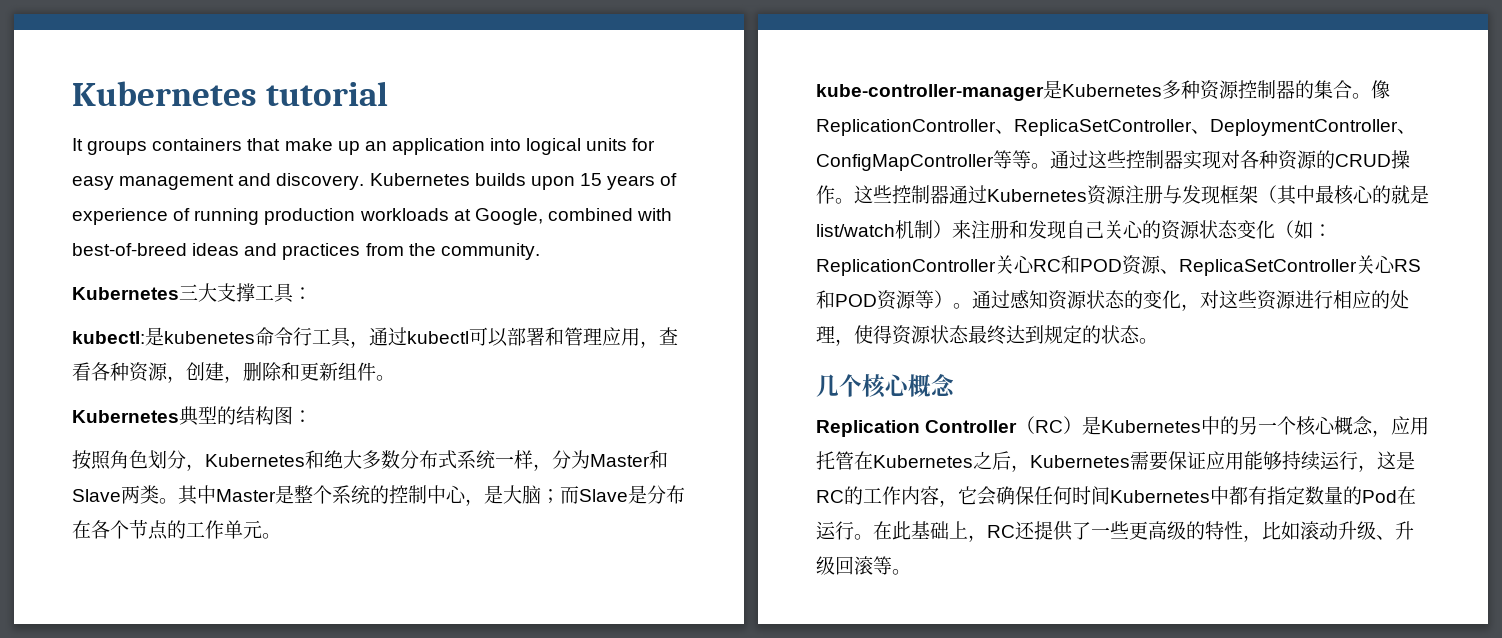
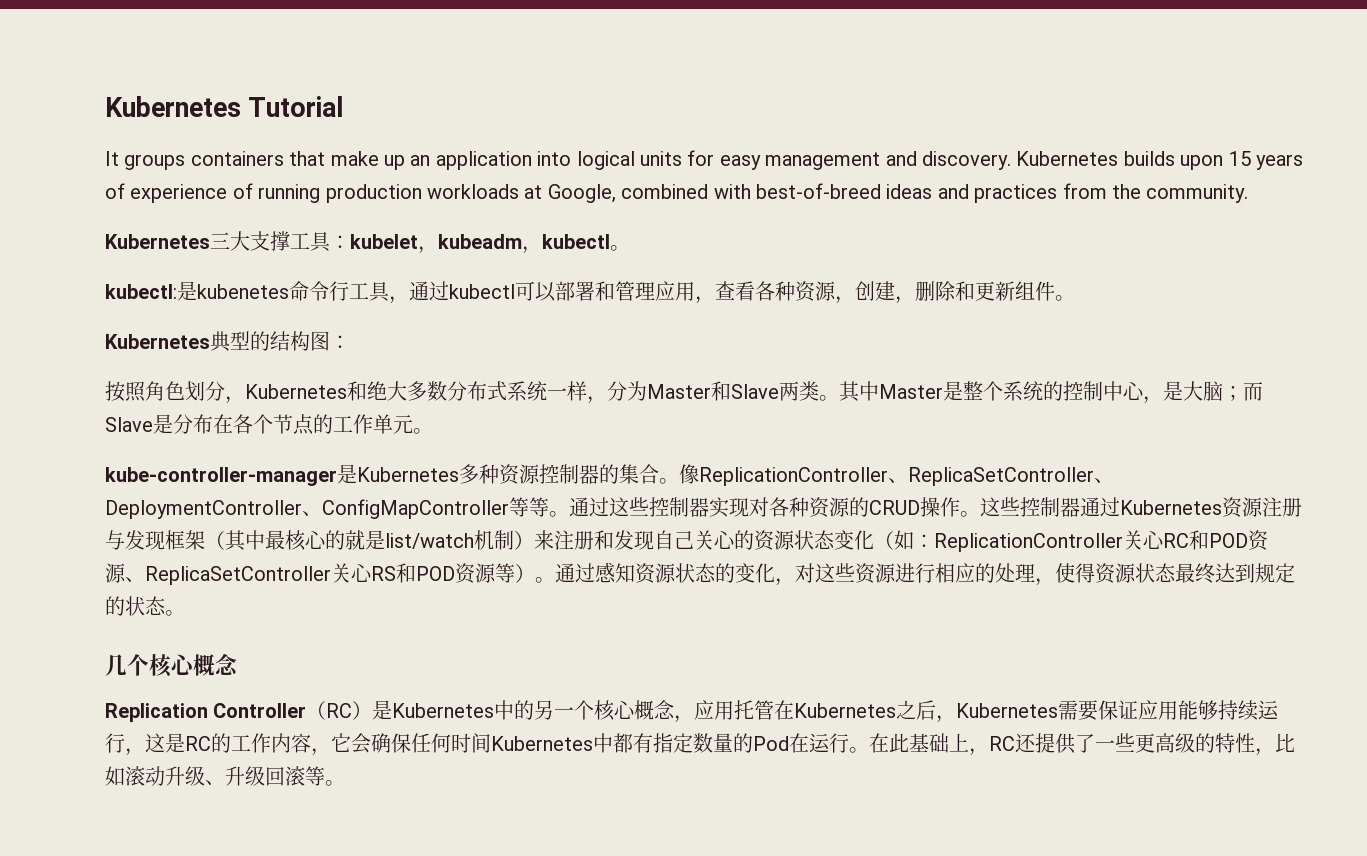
- Kubernetes tutorial
+ Kubernetes Tutorial
- Kubernetes三大支撑工具：
+ Kubernetes三大支撑工具：kubelet，kubeadm，kubectl。

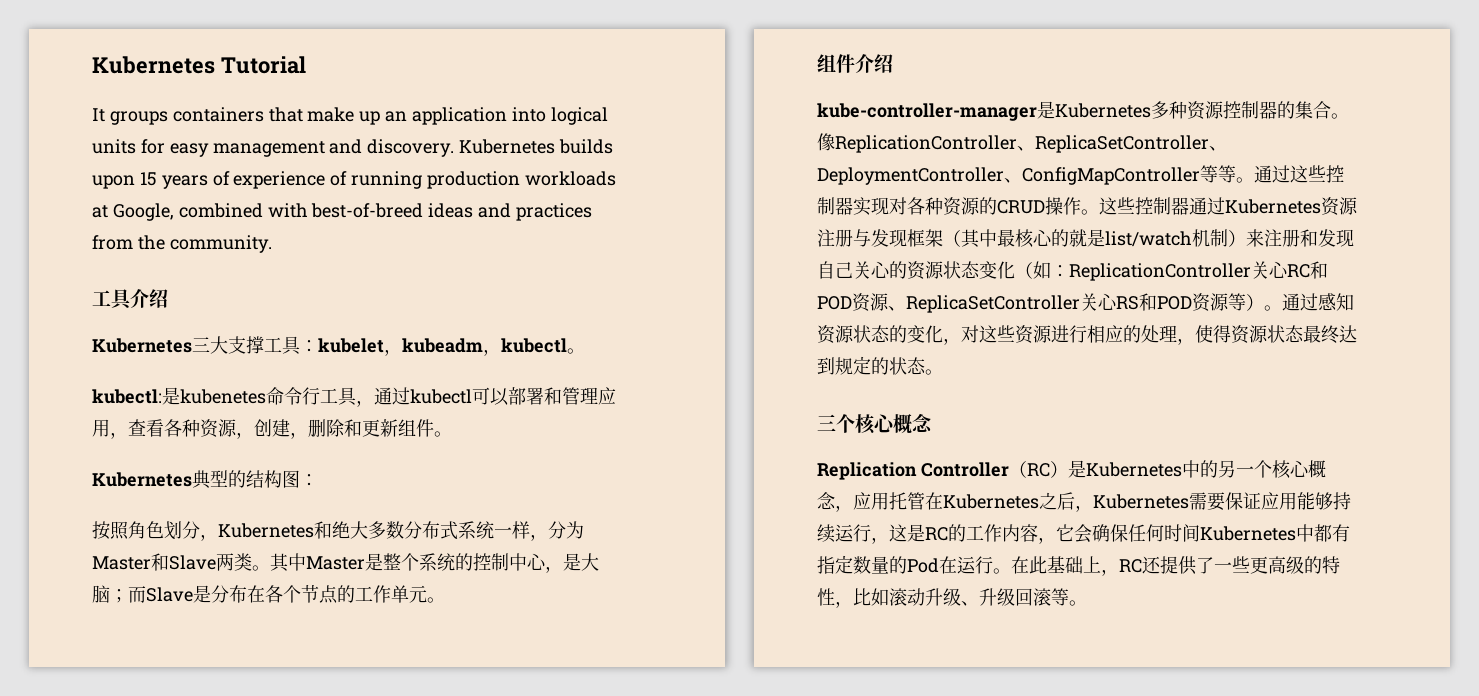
+ 工具介绍
+ 组件介绍
- 几个核心概念
+ 三个核心概念

